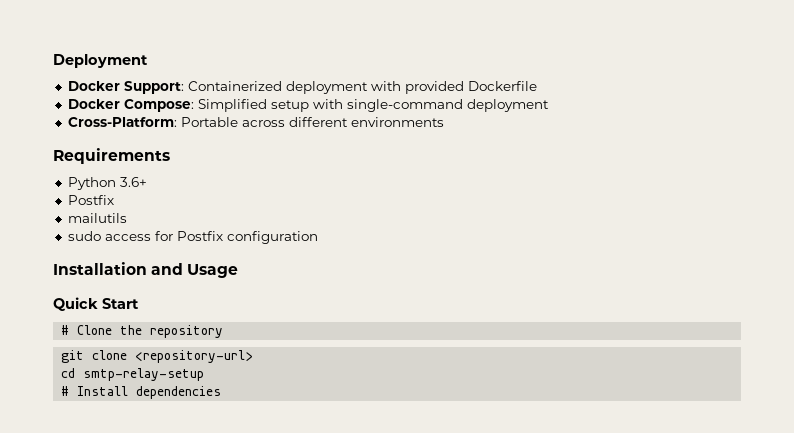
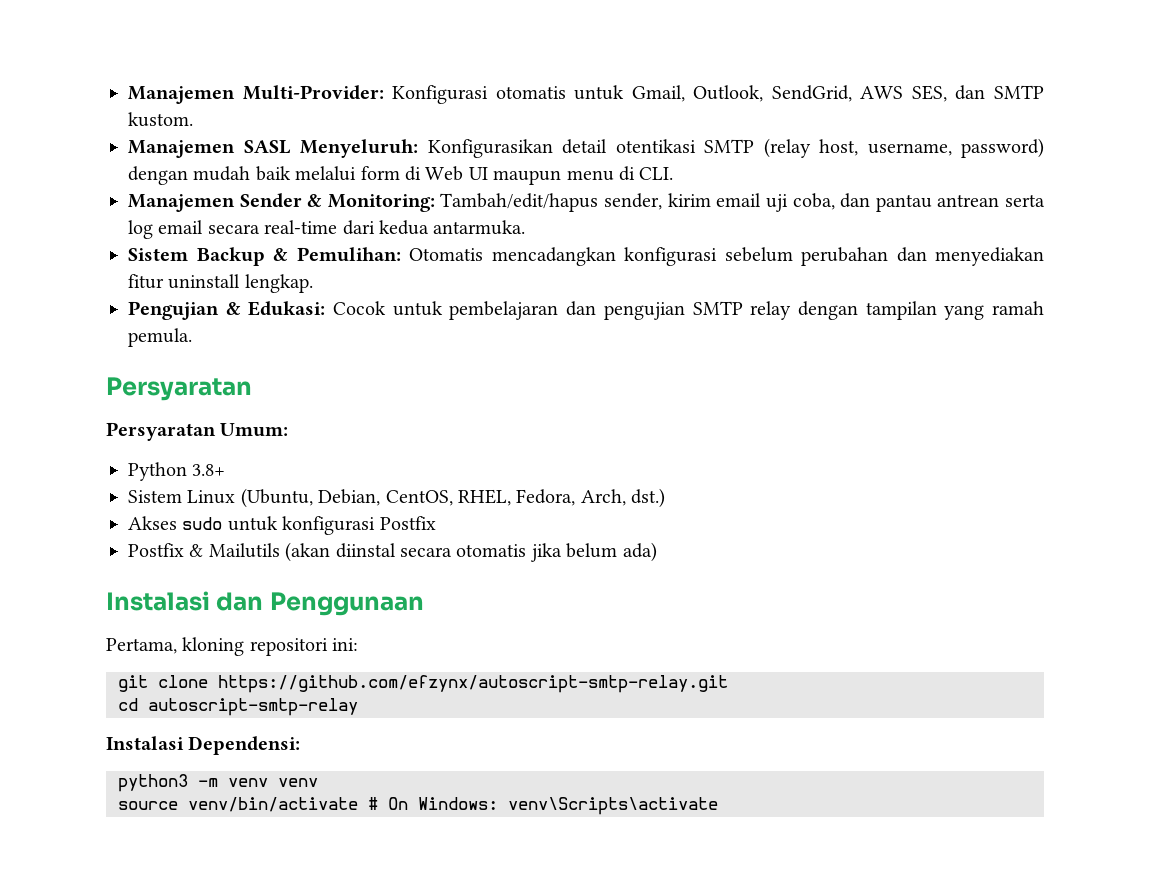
- Deployment
- Docker Support: Containerized deployment with provided Dockerfile
- Docker Compose: Simplified setup with single-command deployment
- Cross-Platform: Portable across different environments
- Requirements
- Python 3.6+
- Postfix
- mailutils
- sudo access for Postfix configuration
- Installation and Usage
- Quick Start
- # Clone the repository
+ Manajemen Multi-Provider: Konfigurasi otomatis untuk Gmail, Outlook, SendGrid, AWS SES, dan SMTP kustom.
+ Manajemen SASL Menyeluruh: Konfigurasikan detail otentikasi SMTP (relay host, username, password) dengan mudah baik melalui form di Web UI maupun menu di CLI.
+ Manajemen Sender & Monitoring: Tambah/edit/hapus sender, kirim email uji coba, dan pantau antrean serta log email secara real-time dari kedua antarmuka.
+ Sistem Backup & Pemulihan: Otomatis mencadangkan konfigurasi sebelum perubahan dan menyediakan fitur uninstall lengkap.
+ Pengujian & Edukasi: Cocok untuk pembelajaran dan pengujian SMTP relay dengan tampilan yang ramah pemula.
+ Persyaratan
+ Persyaratan Umum:
+ Python 3.8+
+ Sistem Linux (Ubuntu, Debian, CentOS, RHEL, Fedora, Arch, dst.)
+ Akses sudo untuk konfigurasi Postfix
+ Postfix & Mailutils (akan diinstal secara otomatis jika belum ada)
+ Instalasi dan Penggunaan
+ Pertama, kloning repositori ini:
- git clone <repository-url>
+ git clone https://github.com/efzynx/autoscript-smtp-relay.git
- cd smtp-relay-setup
- # Install dependencies
+ cd autoscript-smtp-relay
+ Instalasi Dependensi:
+ python3 -m venv venv
+ source venv/bin/activate # On Windows: venv\Scripts\activate

